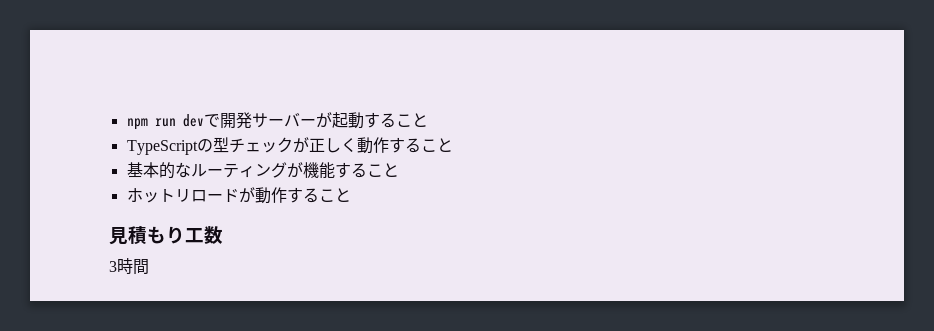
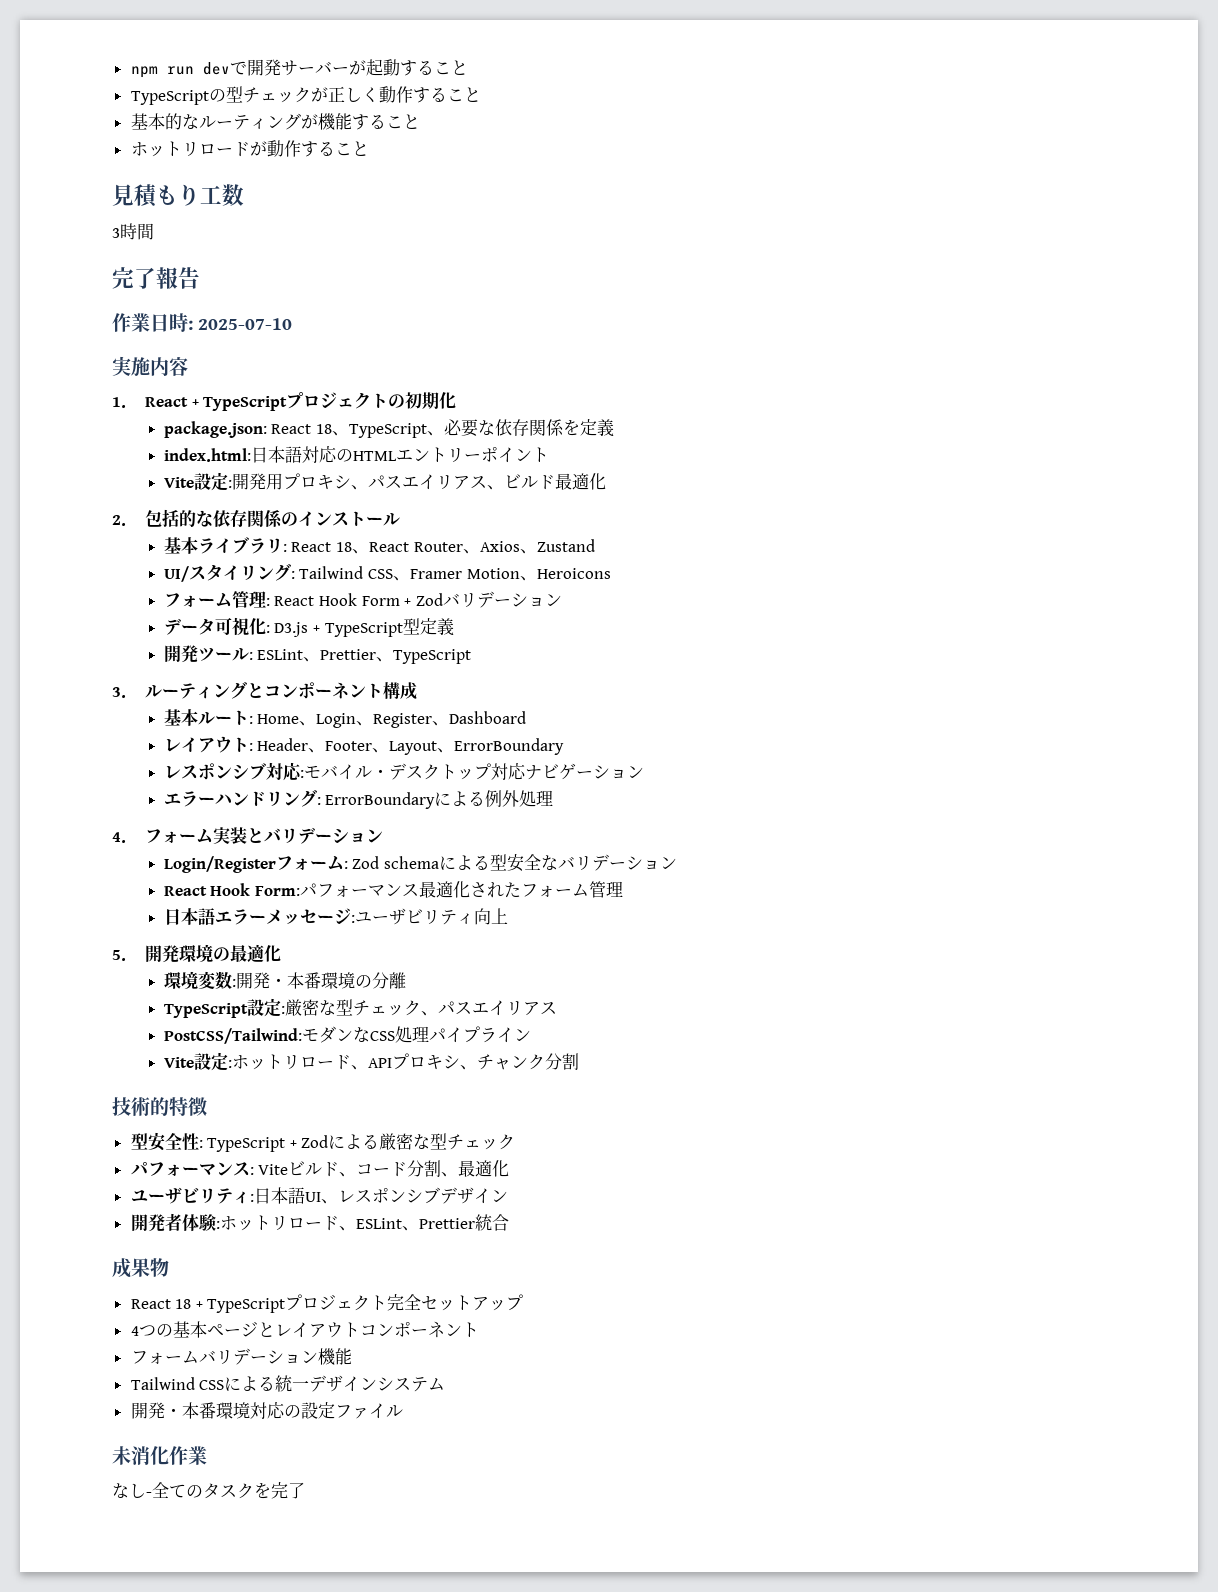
+ 完了報告
+ 作業日時: 2025-07-10
+ 実施内容
+ 1. React + TypeScriptプロジェクトの初期化
+ package.json: React 18、TypeScript、必要な依存関係を定義
+ index.html:日本語対応のHTMLエントリーポイント
+ Vite設定:開発用プロキシ、パスエイリアス、ビルド最適化
+ 2.包括的な依存関係のインストール
+ 基本ライブラリ: React 18、React Router、Axios、Zustand
+ UI/スタイリング: Tailwind CSS、Framer Motion、Heroicons
+ フォーム管理: React Hook Form + Zodバリデーション
+ データ可視化: D3.js + TypeScript型定義
+ 開発ツール: ESLint、Prettier、TypeScript
+ 3.ルーティングとコンポーネント構成
+ 基本ルート: Home、Login、Register、Dashboard
+ レイアウト: Header、Footer、Layout、ErrorBoundary
+ レスポンシブ対応:モバイル・デスクトップ対応ナビゲーション
+ エラーハンドリング: ErrorBoundaryによる例外処理
+ 4.フォーム実装とバリデーション
+ Login/Registerフォーム: Zod schemaによる型安全なバリデーション
+ React Hook Form:パフォーマンス最適化されたフォーム管理
+ 日本語エラーメッセージ:ユーザビリティ向上
+ 5.開発環境の最適化
+ 環境変数:開発・本番環境の分離
+ TypeScript設定:厳密な型チェック、パスエイリアス
+ PostCSS/Tailwind:モダンなCSS処理パイプライン
+ Vite設定:ホットリロード、APIプロキシ、チャンク分割
+ 技術的特徴
+ 型安全性: TypeScript + Zodによる厳密な型チェック
+ パフォーマンス: Viteビルド、コード分割、最適化
+ ユーザビリティ:日本語UI、レスポンシブデザイン
+ 開発者体験:ホットリロード、ESLint、Prettier統合
+ 成果物
+ React 18 + TypeScriptプロジェクト完全セットアップ
+ 4つの基本ページとレイアウトコンポーネント
+ フォームバリデーション機能
+ Tailwind CSSによる統一デザインシステム
+ 開発・本番環境対応の設定ファイル
+ 未消化作業
+ なし-全てのタスクを完了

